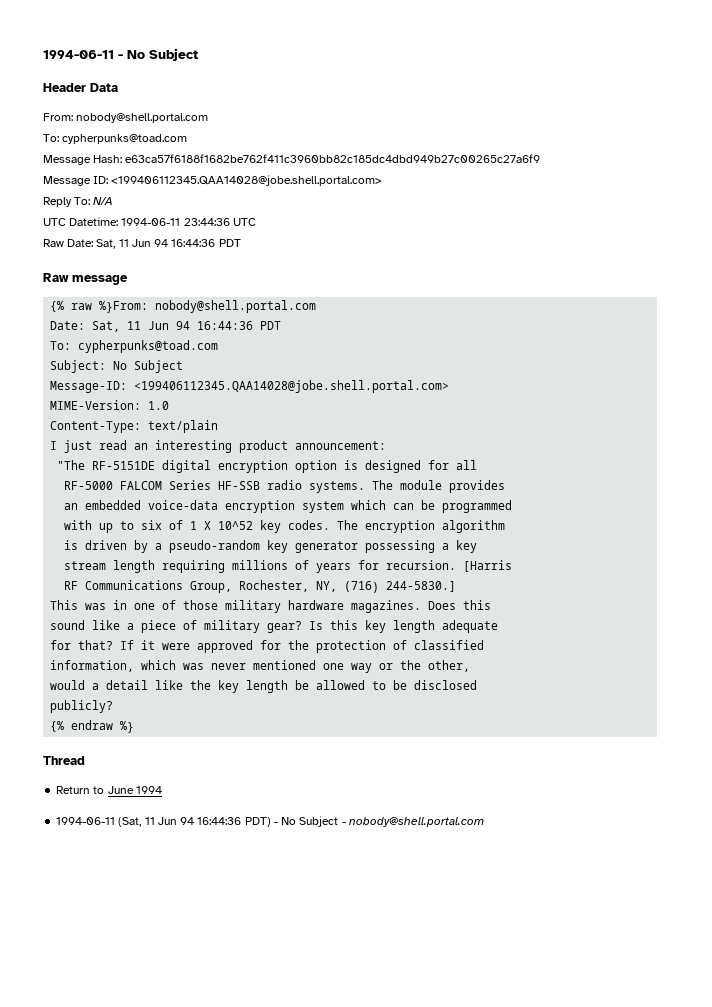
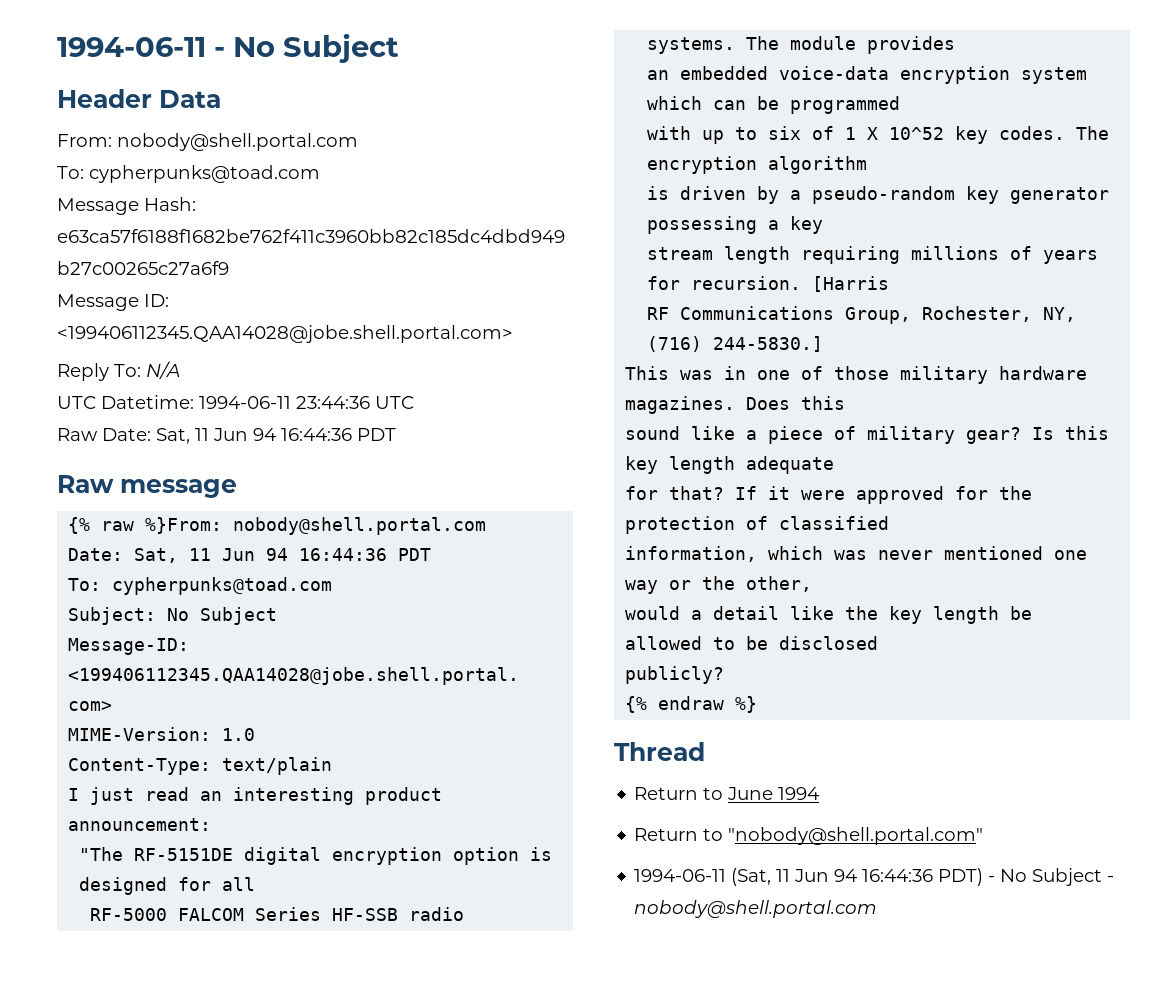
+ Return to "nobody@shell.portal.com"

